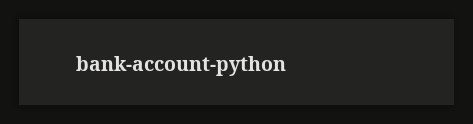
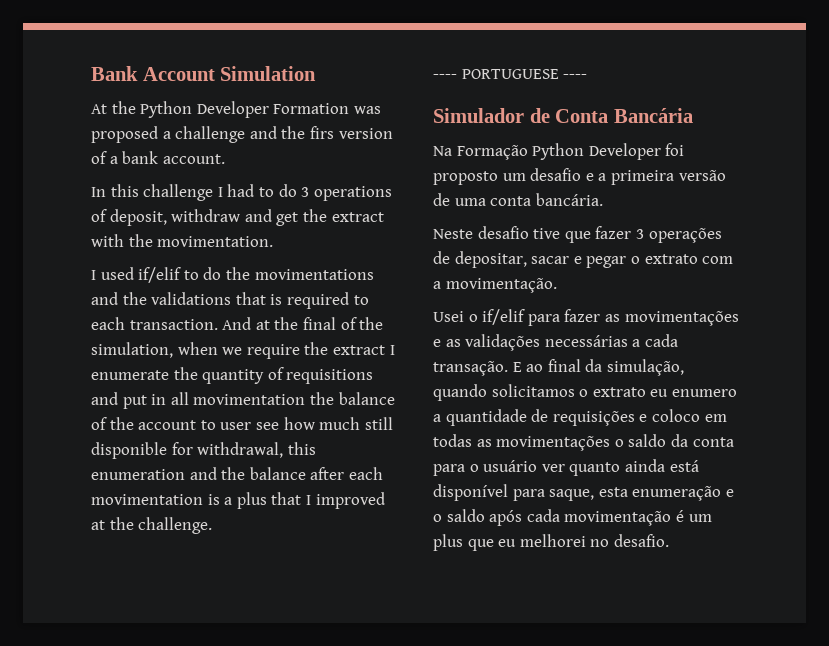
- bank-account-python
+ Bank Account Simulation
+ At the Python Developer Formation was proposed a challenge and the firs version of a bank account.
+ In this challenge I had to do 3 operations of deposit, withdraw and get the extract with the movimentation.
+ I used if/elif to do the movimentations and the validations that is required to each transaction. And at the final of the simulation, when we require the extract I enumerate the quantity of requisitions and put in all movimentation the balance of the account to user see how much still disponible for withdrawal, this enumeration and the balance after each movimentation is a plus that I improved at the challenge.
+ ---- PORTUGUESE ----
+ Simulador de Conta Bancária
+ Na Formação Python Developer foi proposto um desafio e a primeira versão de uma conta bancária.
+ Neste desafio tive que fazer 3 operações de depositar, sacar e pegar o extrato com a movimentação.
+ Usei o if/elif para fazer as movimentações e as validações necessárias a cada transação. E ao final da simulação, quando solicitamos o extrato eu enumero a quantidade de requisições e coloco em todas as movimentações o saldo da conta para o usuário ver quanto ainda está disponível para saque, esta enumeração e o saldo após cada movimentação é um plus que eu melhorei no desafio.

